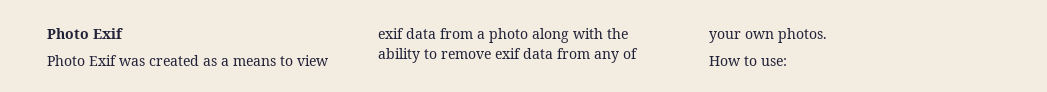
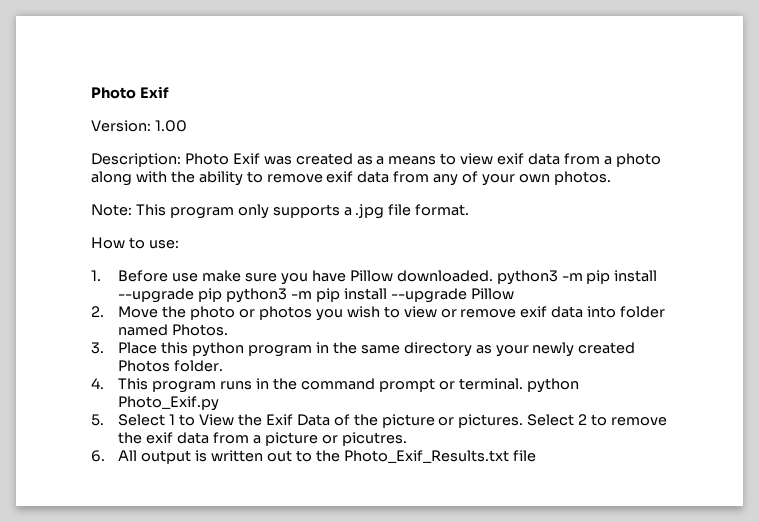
- Photo Exif was created as a means to view exif data from a photo along with the ability to remove exif data from any of your own photos.
+ Version: 1.00
+ Description: Photo Exif was created as a means to view exif data from a photo along with the ability to remove exif data from any of your own photos.
+ Note: This program only supports a .jpg file format.
  How to use:
+ 1. Before use make sure you have Pillow downloaded. python3 -m pip install --upgrade pip python3 -m pip install --upgrade Pillow
+ 2. Move the photo or photos you wish to view or remove exif data into folder named Photos.
+ 3. Place this python program in the same directory as your newly created Photos folder.
+ 4. This program runs in the command prompt or terminal. python Photo_Exif.py
+ 5. Select 1 to View the Exif Data of the picture or pictures. Select 2 to remove the exif data from a picture or picutres.
+ 6. All output is written out to the Photo_Exif_Results.txt file

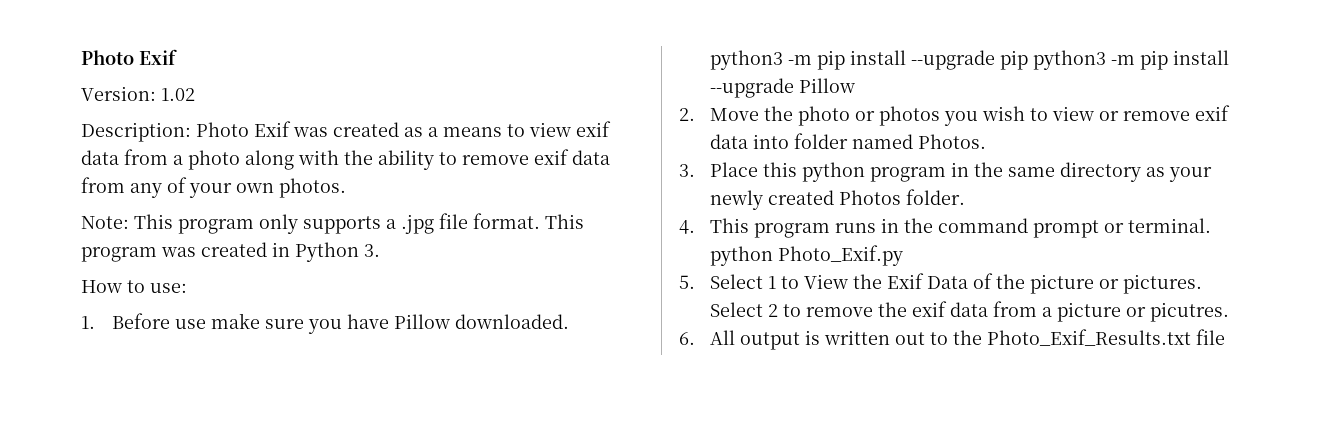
- Version: 1.00
+ Version: 1.02
+ This program was created in Python 3.

